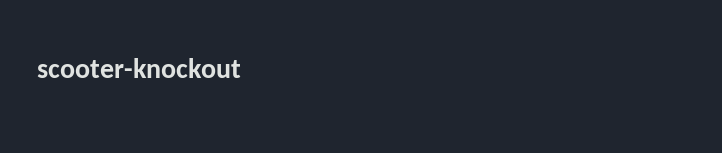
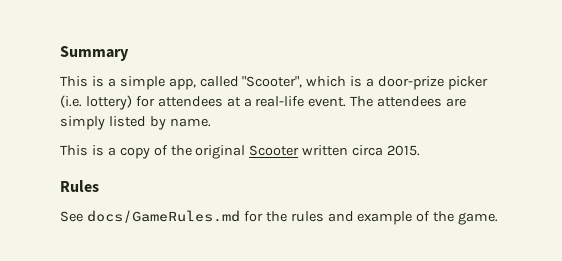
- scooter-knockout
+ Summary
+ This is a simple app, called "Scooter", which is a door-prize picker (i.e. lottery) for attendees at a real-life event. The attendees are simply listed by name.
+ This is a copy of the original Scooter written circa 2015.
+ Rules
+ See docs/GameRules.md for the rules and example of the game.

